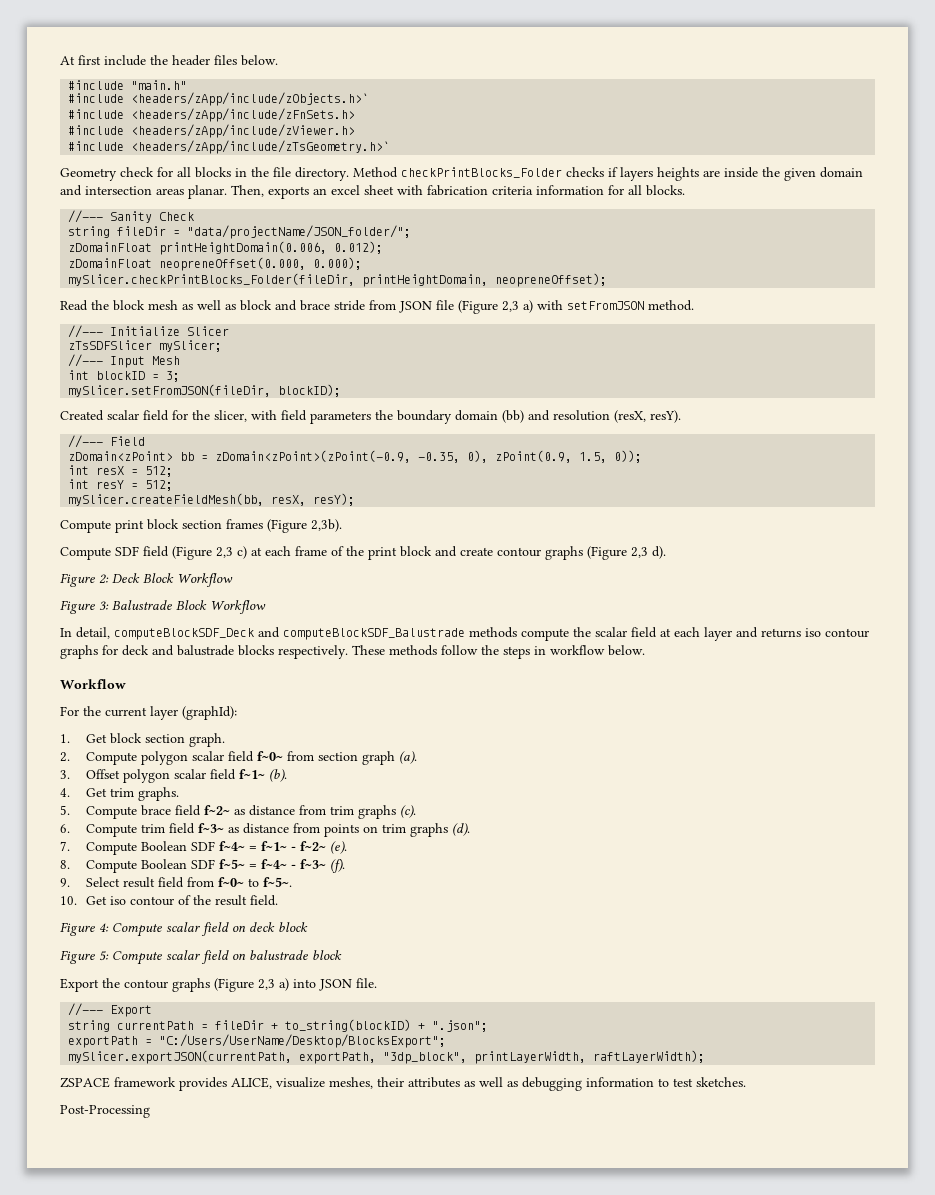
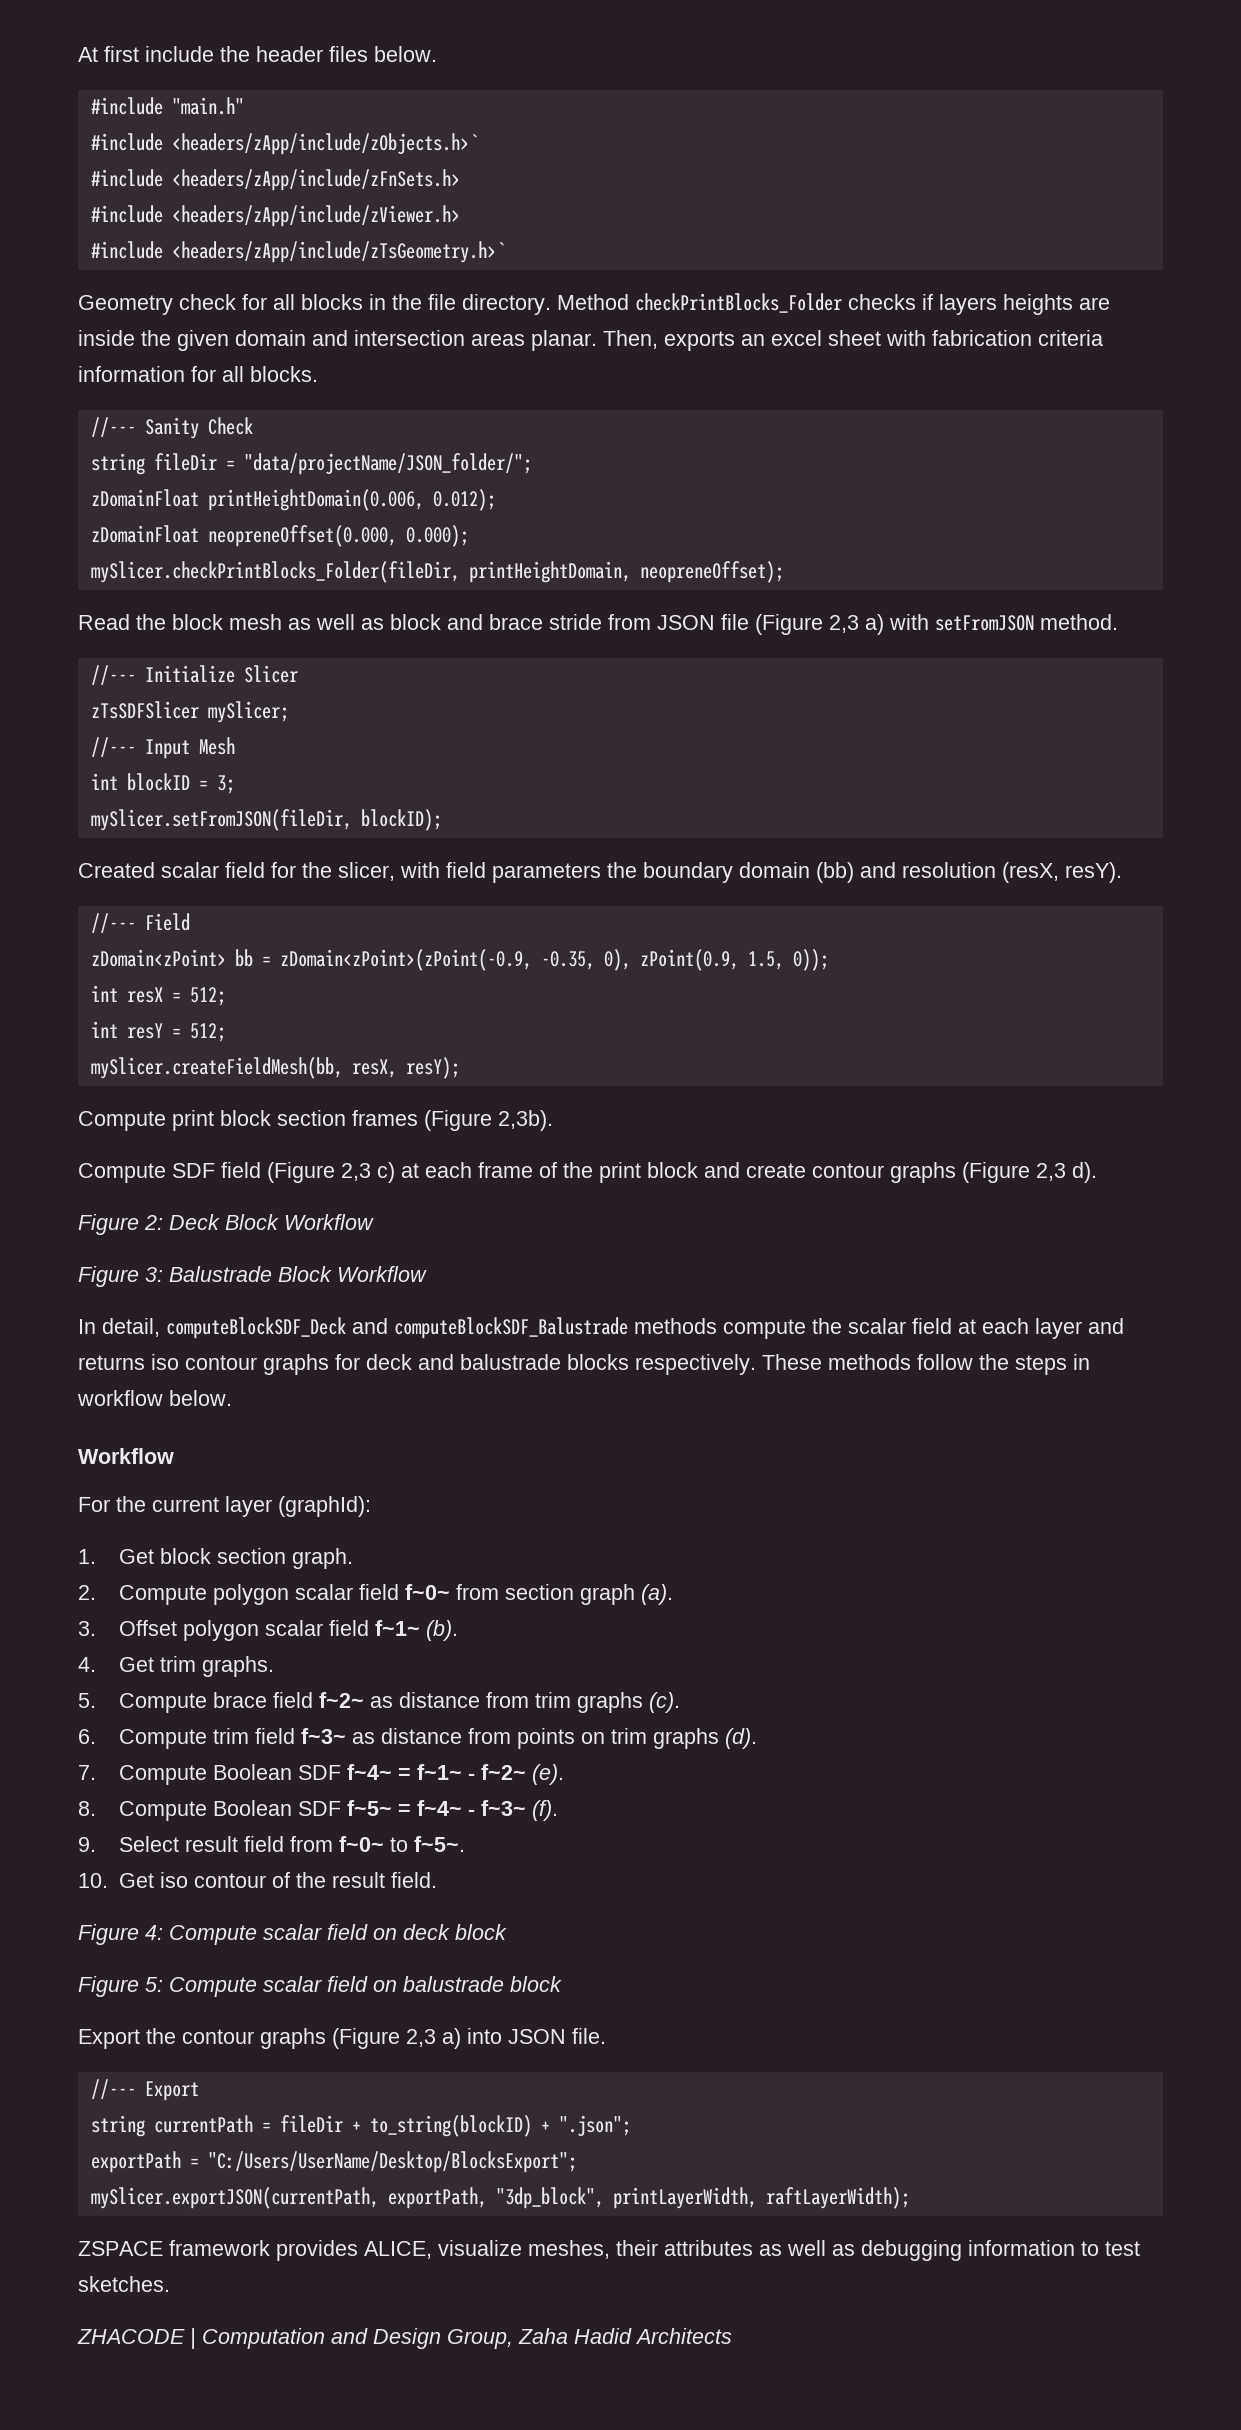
- Post-Processing
+ ZHACODE | Computation and Design Group, Zaha Hadid Architects

